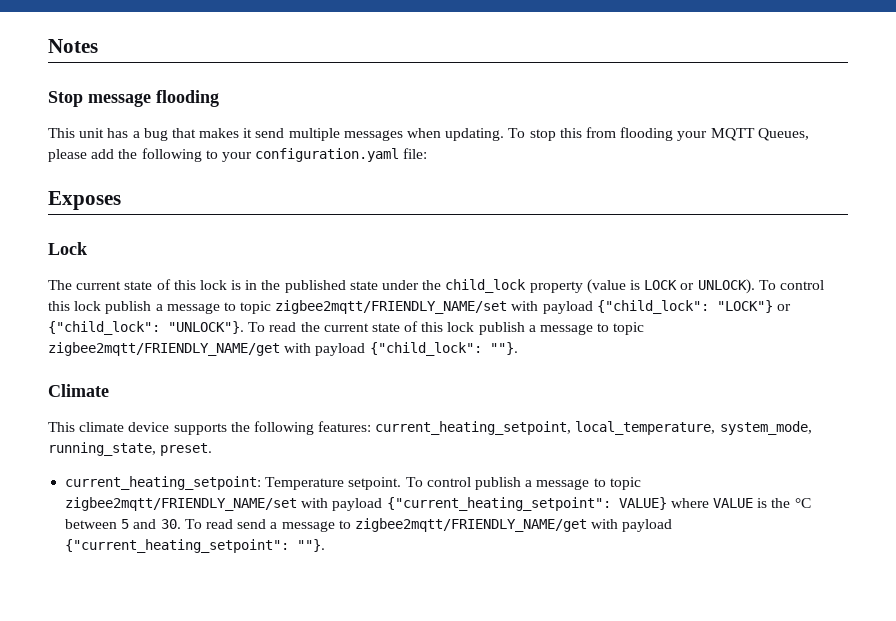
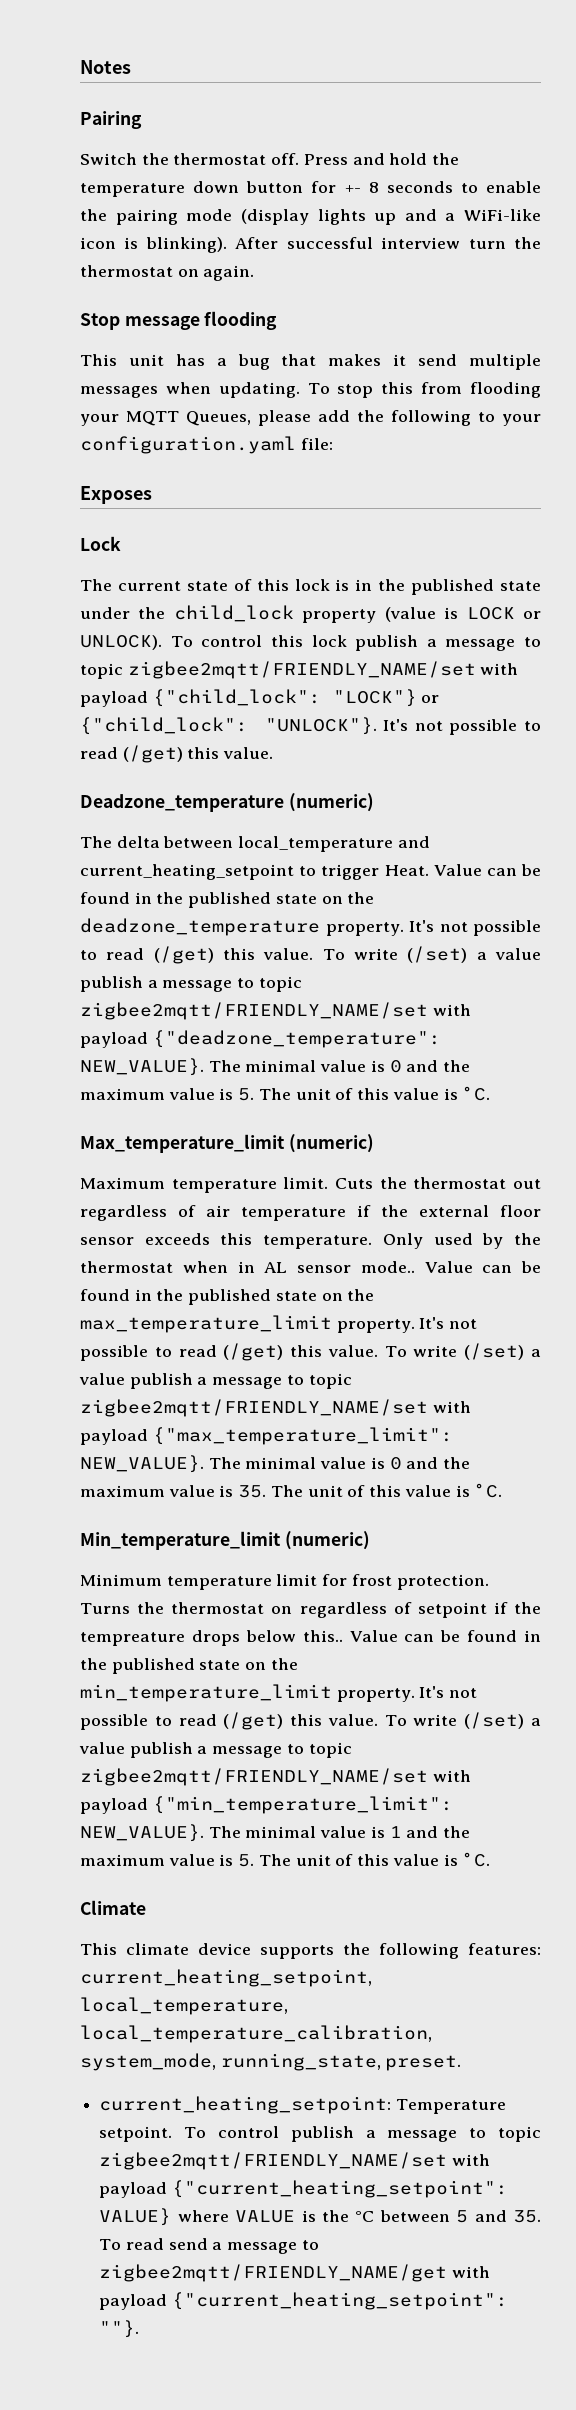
+ Pairing
+ Switch the thermostat off. Press and hold the temperature down button for +- 8 seconds to enable the pairing mode (display lights up and a WiFi-like icon is blinking). After successful interview turn the thermostat on again.
- To control this lock publish a message to topic zigbee2mqtt/FRIENDLY_NAME/set with payload {"child_lock": "LOCK"} or {"child_lock": "UNLOCK"}. To read the current state of this lock publish a message to topic zigbee2mqtt/FRIENDLY_NAME/get with payload {"child_lock": ""}.
+ To control this lock publish a message to topic zigbee2mqtt/FRIENDLY_NAME/set with payload {"child_lock": "LOCK"} or {"child_lock": "UNLOCK"}. It's not possible to read (/get) this value.
+ Deadzone_temperature (numeric)
+ The delta between local_temperature and current_heating_setpoint to trigger Heat. Value can be found in the published state on the deadzone_temperature property. It's not possible to read (/get) this value. To write (/set) a value publish a message to topic zigbee2mqtt/FRIENDLY_NAME/set with payload {"deadzone_temperature": NEW_VALUE}. The minimal value is 0 and the maximum value is 5. The unit of this value is °C.
+ Max_temperature_limit (numeric)
+ Maximum temperature limit. Cuts the thermostat out regardless of air temperature if the external floor sensor exceeds this temperature. Only used by the thermostat when in AL sensor mode.. Value can be found in the published state on the max_temperature_limit property. It's not possible to read (/get) this value. To write (/set) a value publish a message to topic zigbee2mqtt/FRIENDLY_NAME/set with payload {"max_temperature_limit": NEW_VALUE}. The minimal value is 0 and the maximum value is 35. The unit of this value is °C.
+ Min_temperature_limit (numeric)
+ Minimum temperature limit for frost protection. Turns the thermostat on regardless of setpoint if the tempreature drops below this.. Value can be found in the published state on the min_temperature_limit property. It's not possible to read (/get) this value. To write (/set) a value publish a message to topic zigbee2mqtt/FRIENDLY_NAME/set with payload {"min_temperature_limit": NEW_VALUE}. The minimal value is 1 and the maximum value is 5. The unit of this value is °C.
- This climate device supports the following features: current_heating_setpoint, local_temperature, system_mode, running_state, preset.
+ This climate device supports the following features: current_heating_setpoint, local_temperature, local_temperature_calibration, system_mode, running_state, preset.
- To control publish a message to topic zigbee2mqtt/FRIENDLY_NAME/set with payload {"current_heating_setpoint": VALUE} where VALUE is the °C between 5 and 30. To read send a message to zigbee2mqtt/FRIENDLY_NAME/get with payload {"current_heating_setpoint": ""}.
+ To control publish a message to topic zigbee2mqtt/FRIENDLY_NAME/set with payload {"current_heating_setpoint": VALUE} where VALUE is the °C between 5 and 35. To read send a message to zigbee2mqtt/FRIENDLY_NAME/get with payload {"current_heating_setpoint": ""}.

